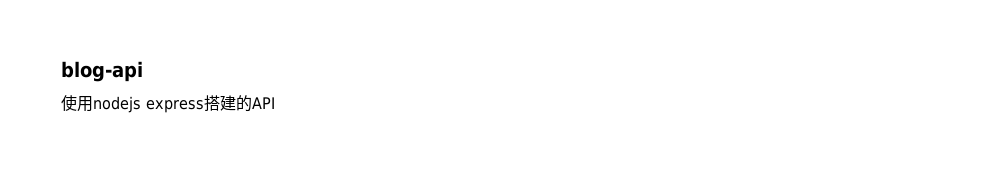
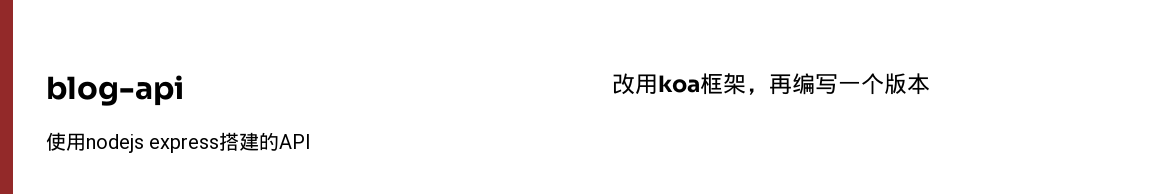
+ 改用koa框架，再编写一个版本

